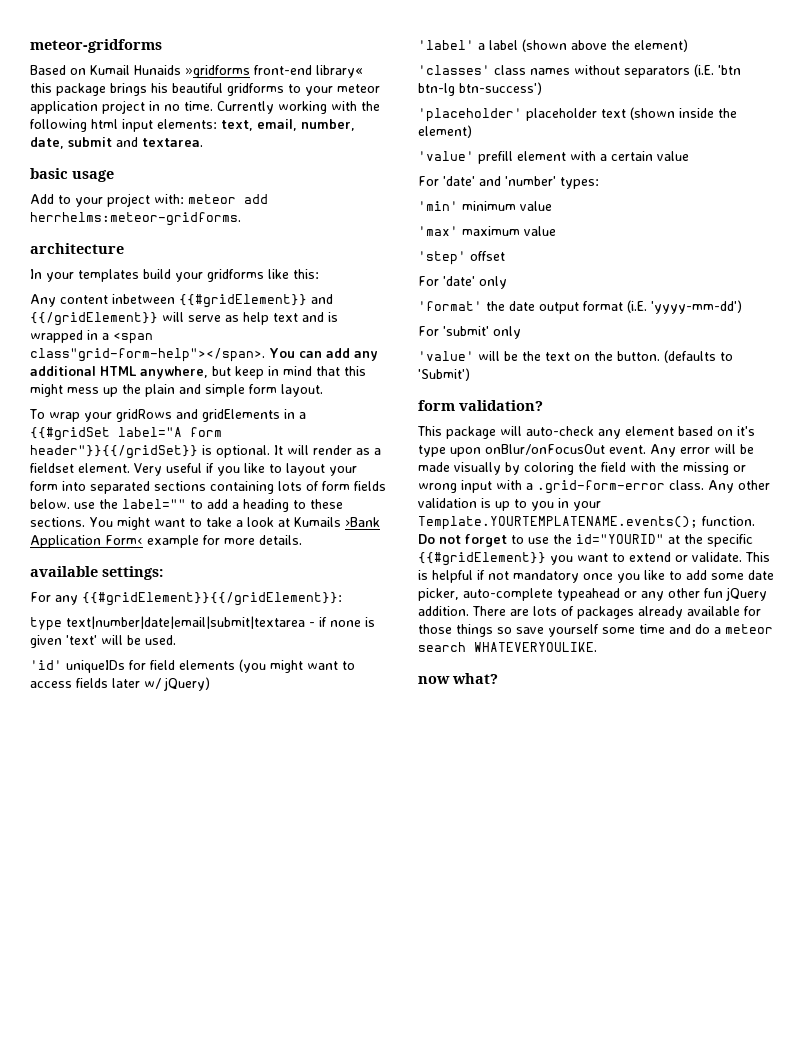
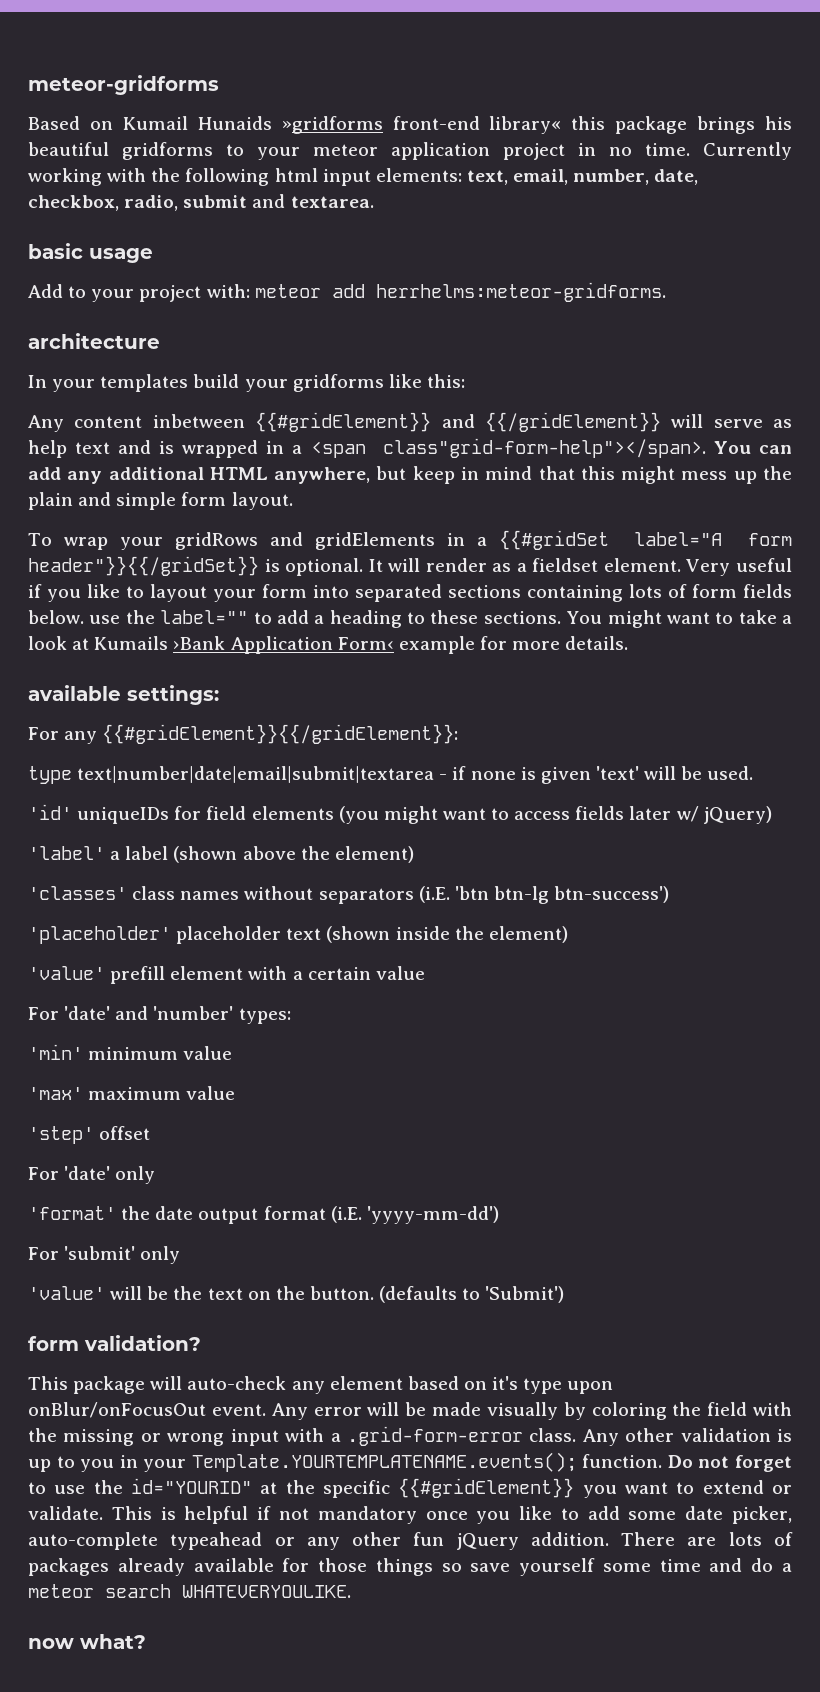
- Currently working with the following html input elements: text, email, number, date, submit and textarea.
+ Currently working with the following html input elements: text, email, number, date, checkbox, radio, submit and textarea.

